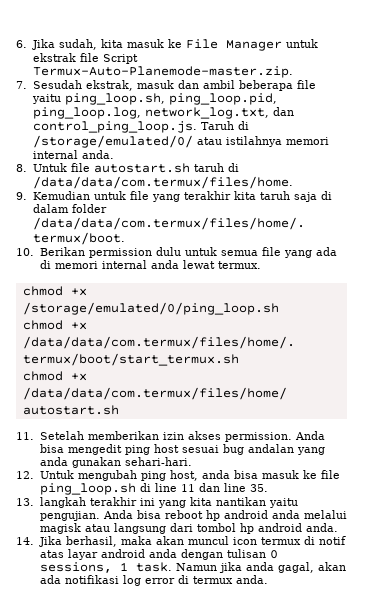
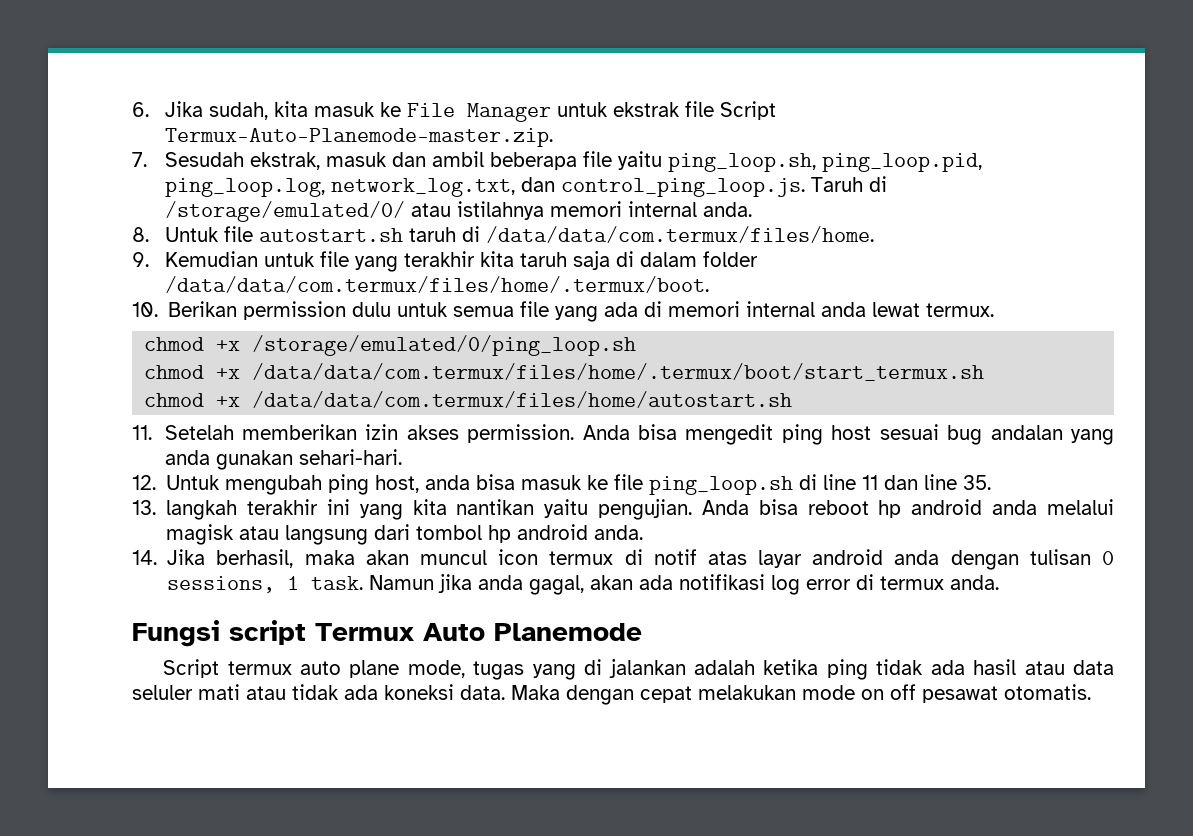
+ Fungsi script Termux Auto Planemode
+ Script termux auto plane mode, tugas yang di jalankan adalah ketika ping tidak ada hasil atau data seluler mati atau tidak ada koneksi data. Maka dengan cepat melakukan mode on off pesawat otomatis.

